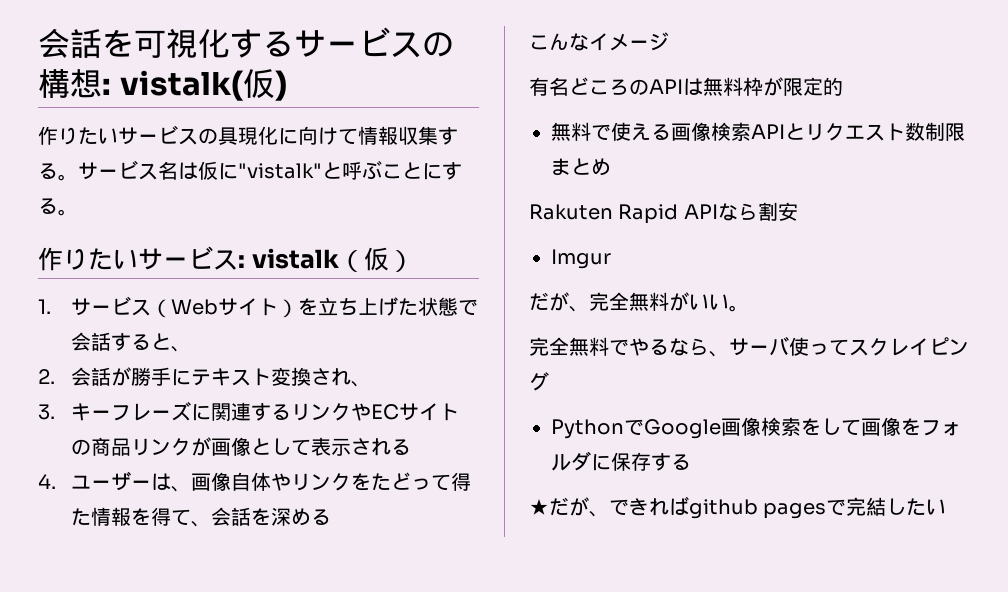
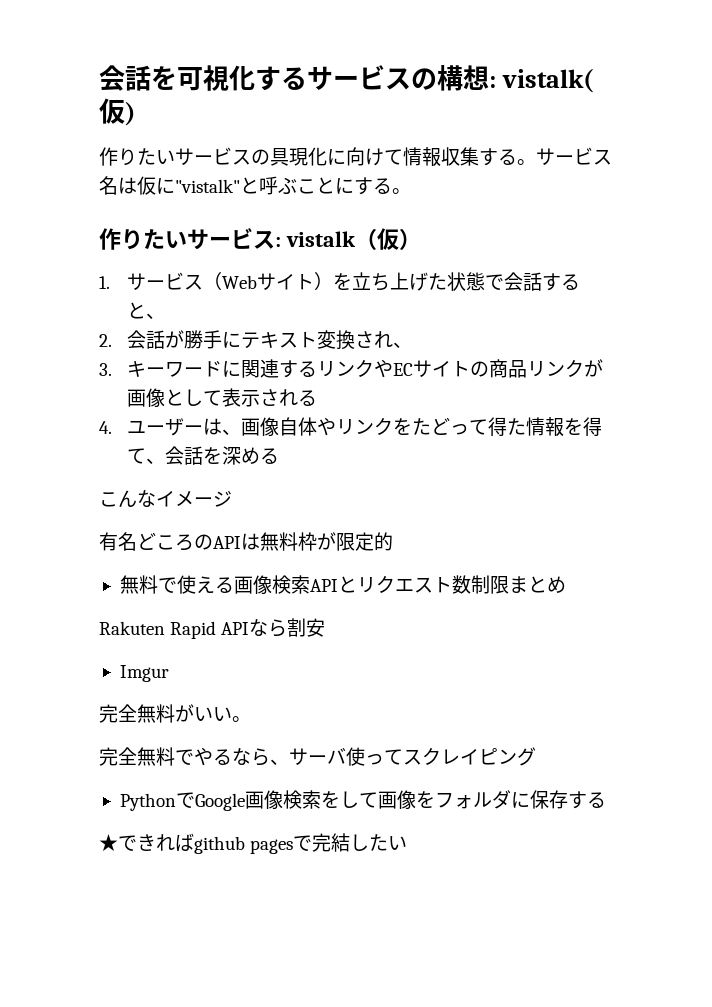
- 3.キーフレーズに関連するリンクやECサイトの商品リンクが画像として表示される
+ 3.キーワードに関連するリンクやECサイトの商品リンクが画像として表示される
- だが、完全無料がいい。
+ 完全無料がいい。
- ★だが、できればgithub pagesで完結したい
+ ★できればgithub pagesで完結したい

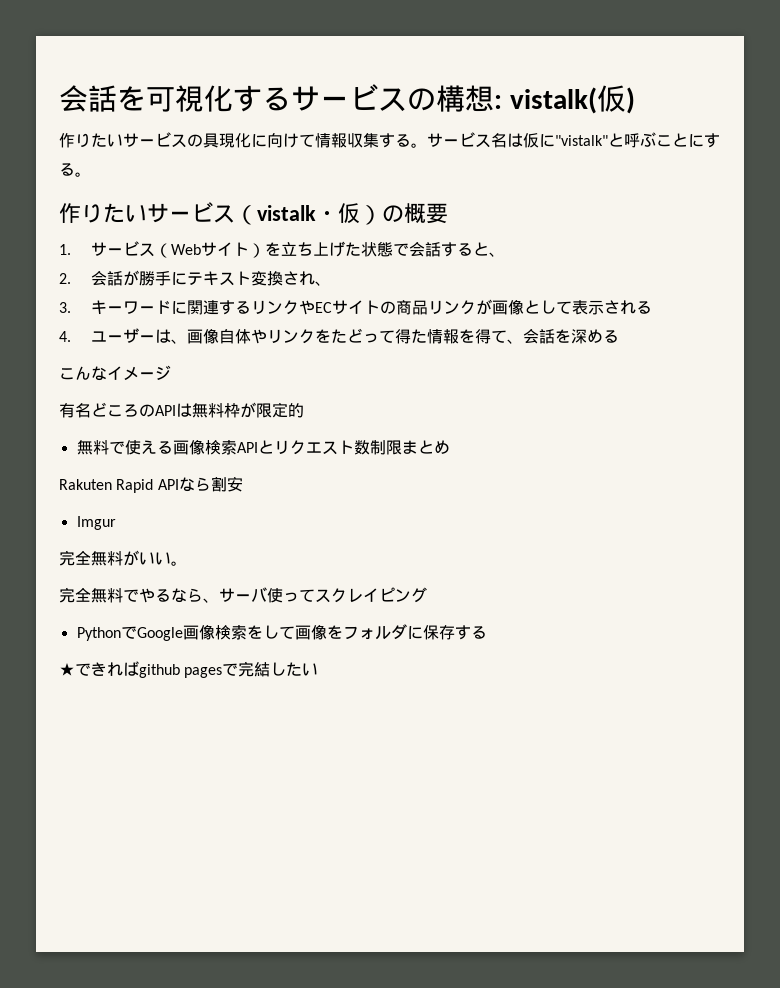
- 作りたいサービス: vistalk（仮）
+ 作りたいサービス（vistalk・仮）の概要

